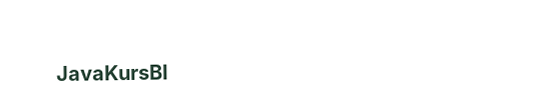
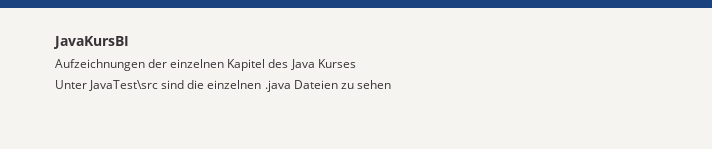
+ Aufzeichnungen der einzelnen Kapitel des Java Kurses
+ Unter JavaTest\src sind die einzelnen .java Dateien zu sehen

